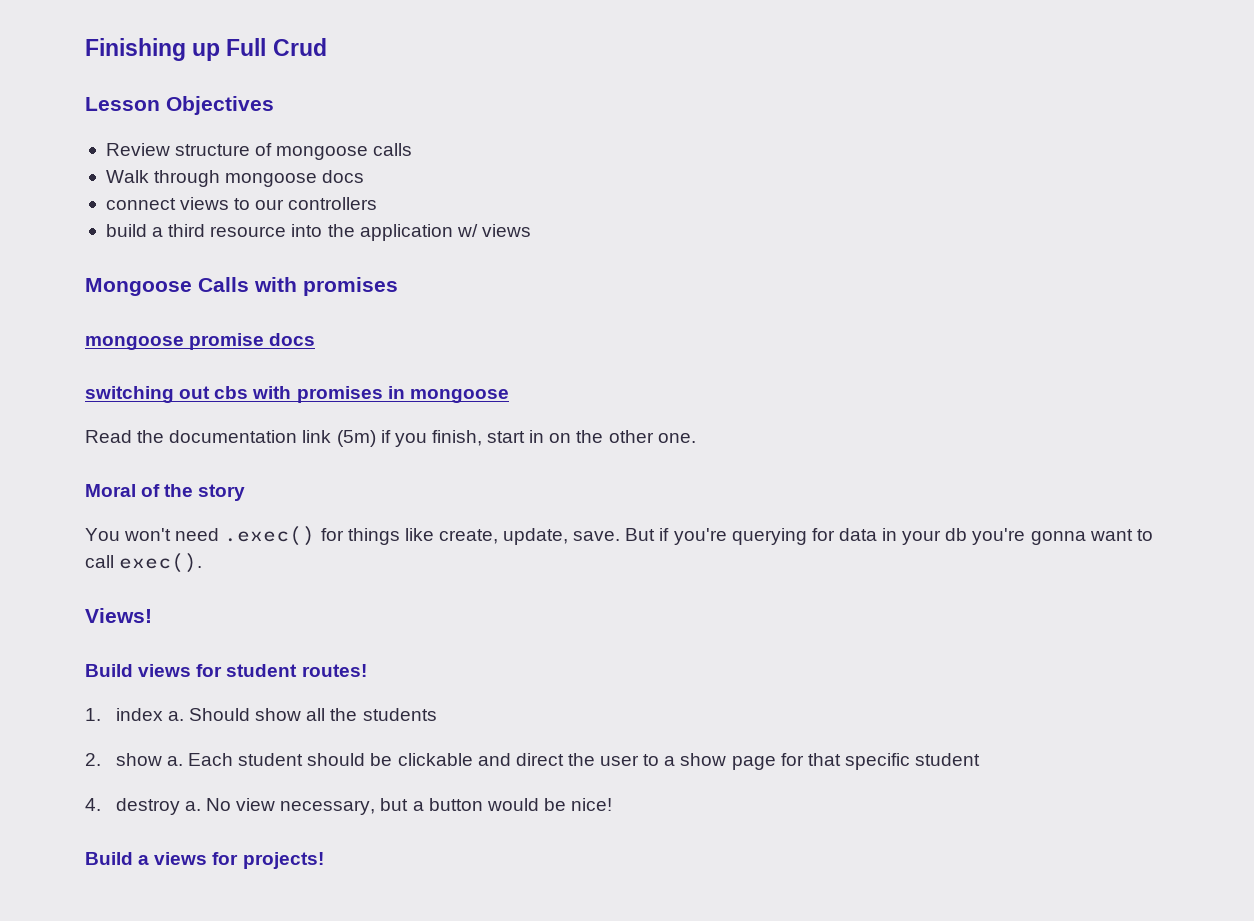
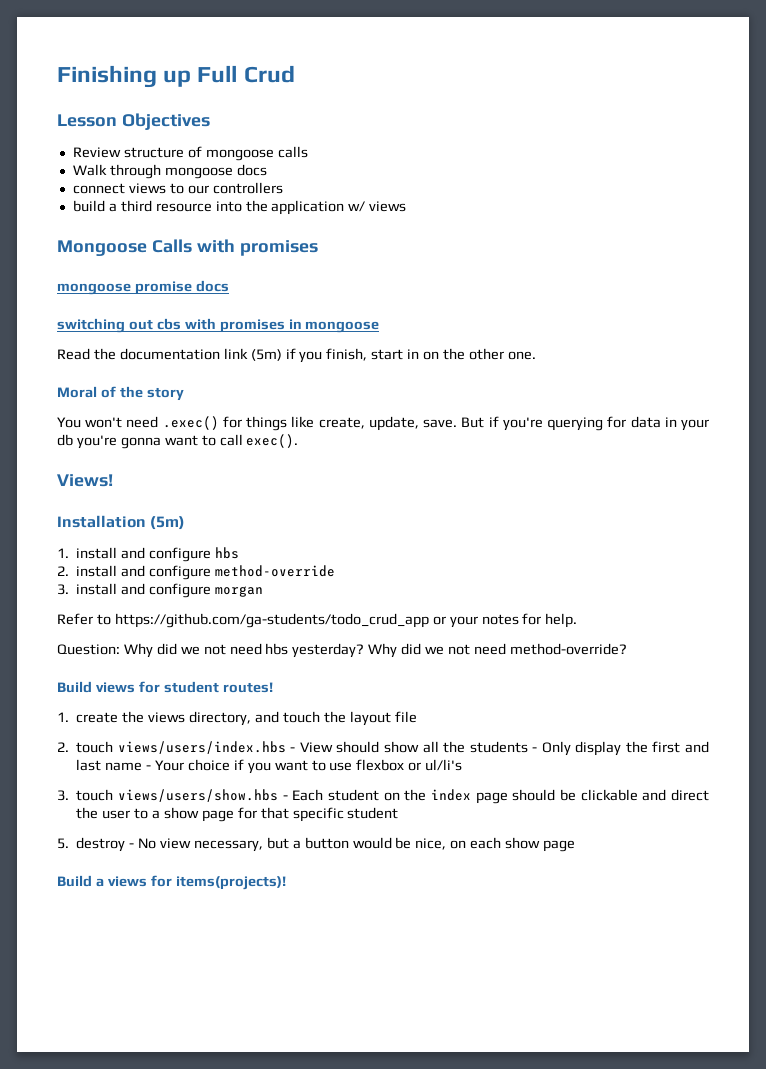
+ Installation (5m)
+ 1. install and configure hbs
+ 2. install and configure method-override
+ 3. install and configure morgan
+ Refer to https://github.com/ga-students/todo_crud_app or your notes for help.
+ Question: Why did we not need hbs yesterday? Why did we not need method-override?
- 1. index a. Should show all the students
- 2. show a. Each student should be clickable and direct the user to a show page for that specific student
+ 1. create the views directory, and touch the layout file
+ 2. touch views/users/index.hbs - View should show all the students - Only display the first and last name - Your choice if you want to use flexbox or ul/li's
+ 3. touch views/users/show.hbs - Each student on the index page should be clickable and direct the user to a show page for that specific student
- 4. destroy a. No view necessary, but a button would be nice!
+ 5. destroy - No view necessary, but a button would be nice, on each show page
- Build a views for projects!
+ Build a views for items(projects)!

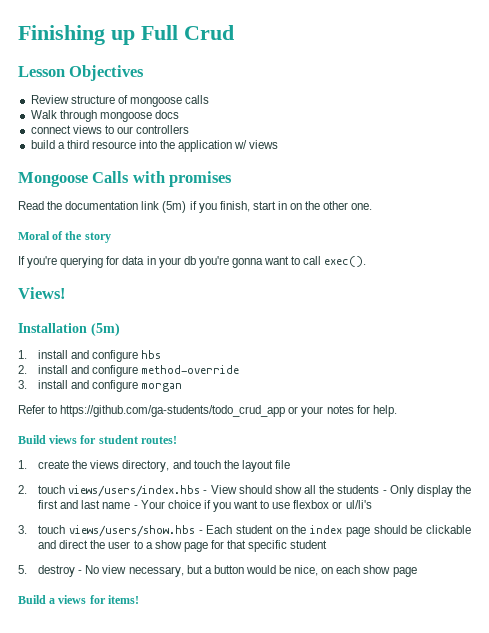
- mongoose promise docs
- switching out cbs with promises in mongoose
- You won't need .exec() for things like create, update, save. But if you're querying for data in your db you're gonna want to call exec().
+ If you're querying for data in your db you're gonna want to call exec().
- Question: Why did we not need hbs yesterday? Why did we not need method-override?
- Build a views for items(projects)!
+ Build a views for items!

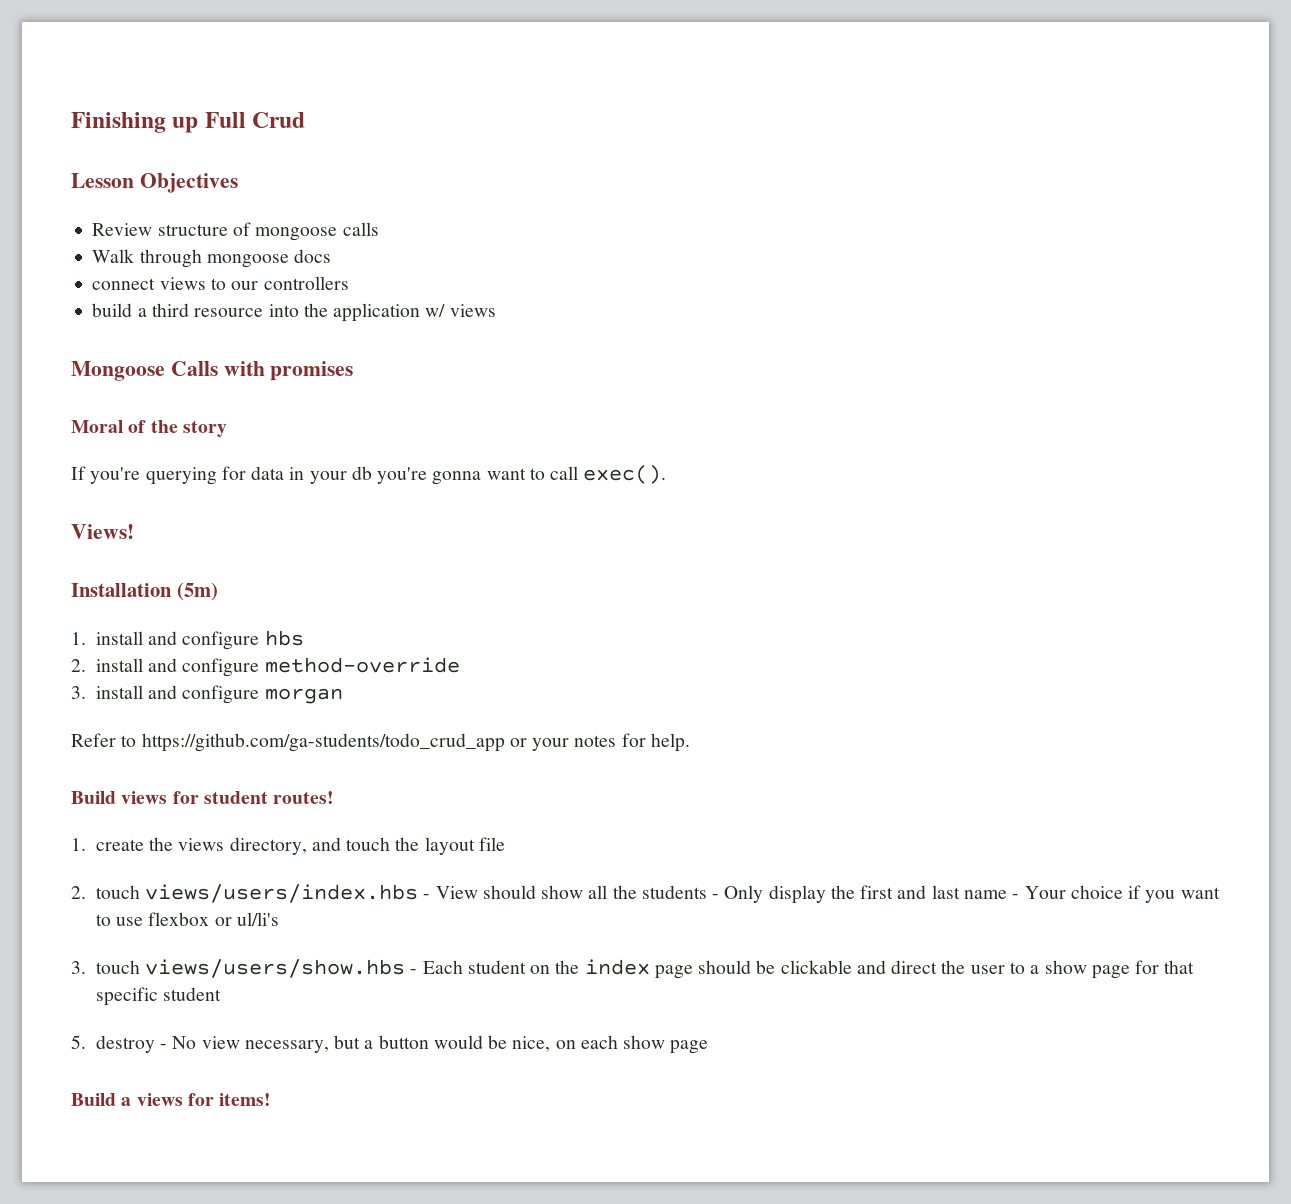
- Read the documentation link (5m) if you finish, start in on the other one.

